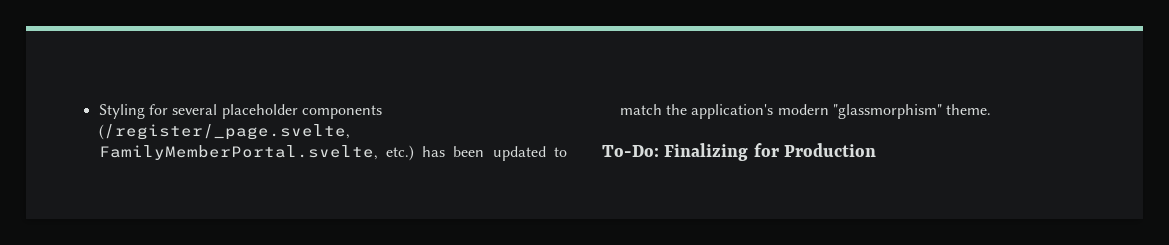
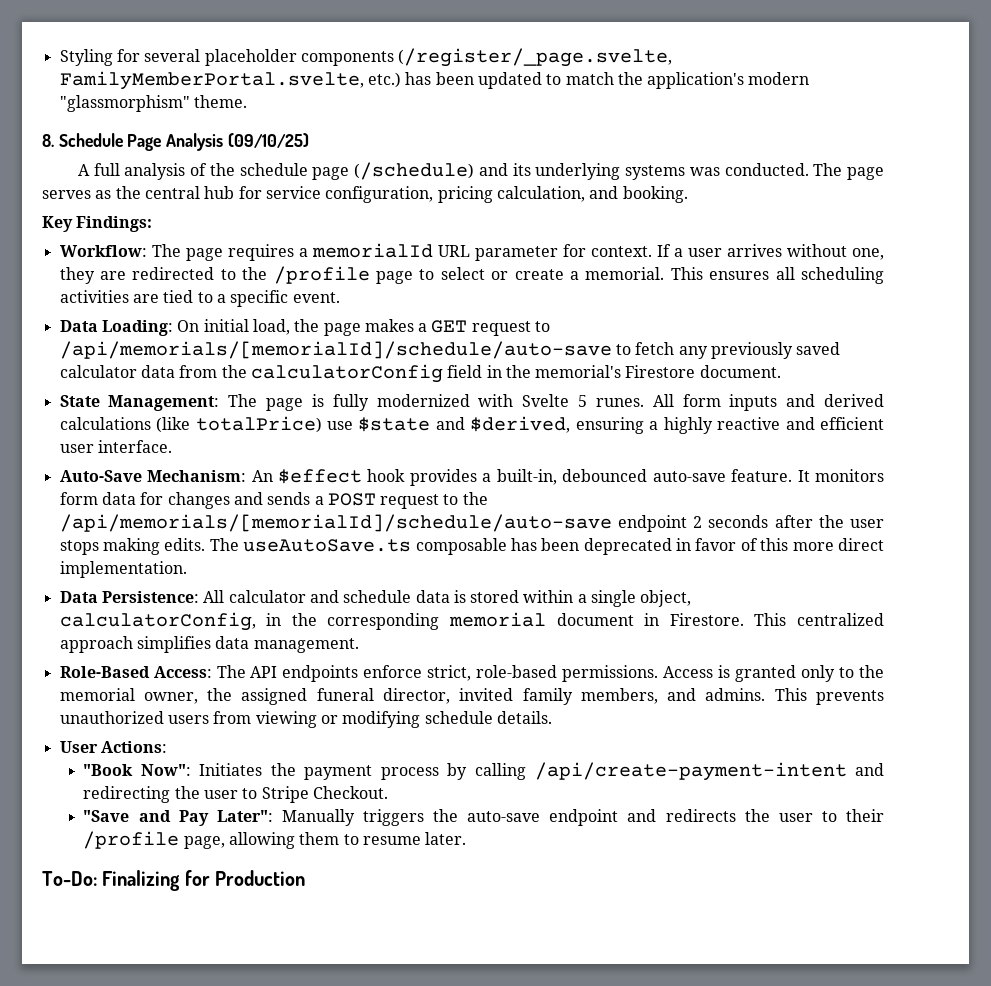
+ 8. Schedule Page Analysis (09/10/25)
+ A full analysis of the schedule page (/schedule) and its underlying systems was conducted. The page serves as the central hub for service configuration, pricing calculation, and booking.
+ Key Findings:
+ Workflow: The page requires a memorialId URL parameter for context. If a user arrives without one, they are redirected to the /profile page to select or create a memorial. This ensures all scheduling activities are tied to a specific event.
+ Data Loading: On initial load, the page makes a GET request to /api/memorials/[memorialId]/schedule/auto-save to fetch any previously saved calculator data from the calculatorConfig field in the memorial's Firestore document.
+ State Management: The page is fully modernized with Svelte 5 runes. All form inputs and derived calculations (like totalPrice) use $state and $derived, ensuring a highly reactive and efficient user interface.
+ Auto-Save Mechanism: An $effect hook provides a built-in, debounced auto-save feature. It monitors form data for changes and sends a POST request to the /api/memorials/[memorialId]/schedule/auto-save endpoint 2 seconds after the user stops making edits. The useAutoSave.ts composable has been deprecated in favor of this more direct implementation.
+ Data Persistence: All calculator and schedule data is stored within a single object, calculatorConfig, in the corresponding memorial document in Firestore. This centralized approach simplifies data management.
+ Role-Based Access: The API endpoints enforce strict, role-based permissions. Access is granted only to the memorial owner, the assigned funeral director, invited family members, and admins. This prevents unauthorized users from viewing or modifying schedule details.
+ User Actions:
+ "Book Now": Initiates the payment process by calling /api/create-payment-intent and redirecting the user to Stripe Checkout.
+ "Save and Pay Later": Manually triggers the auto-save endpoint and redirects the user to their /profile page, allowing them to resume later.

